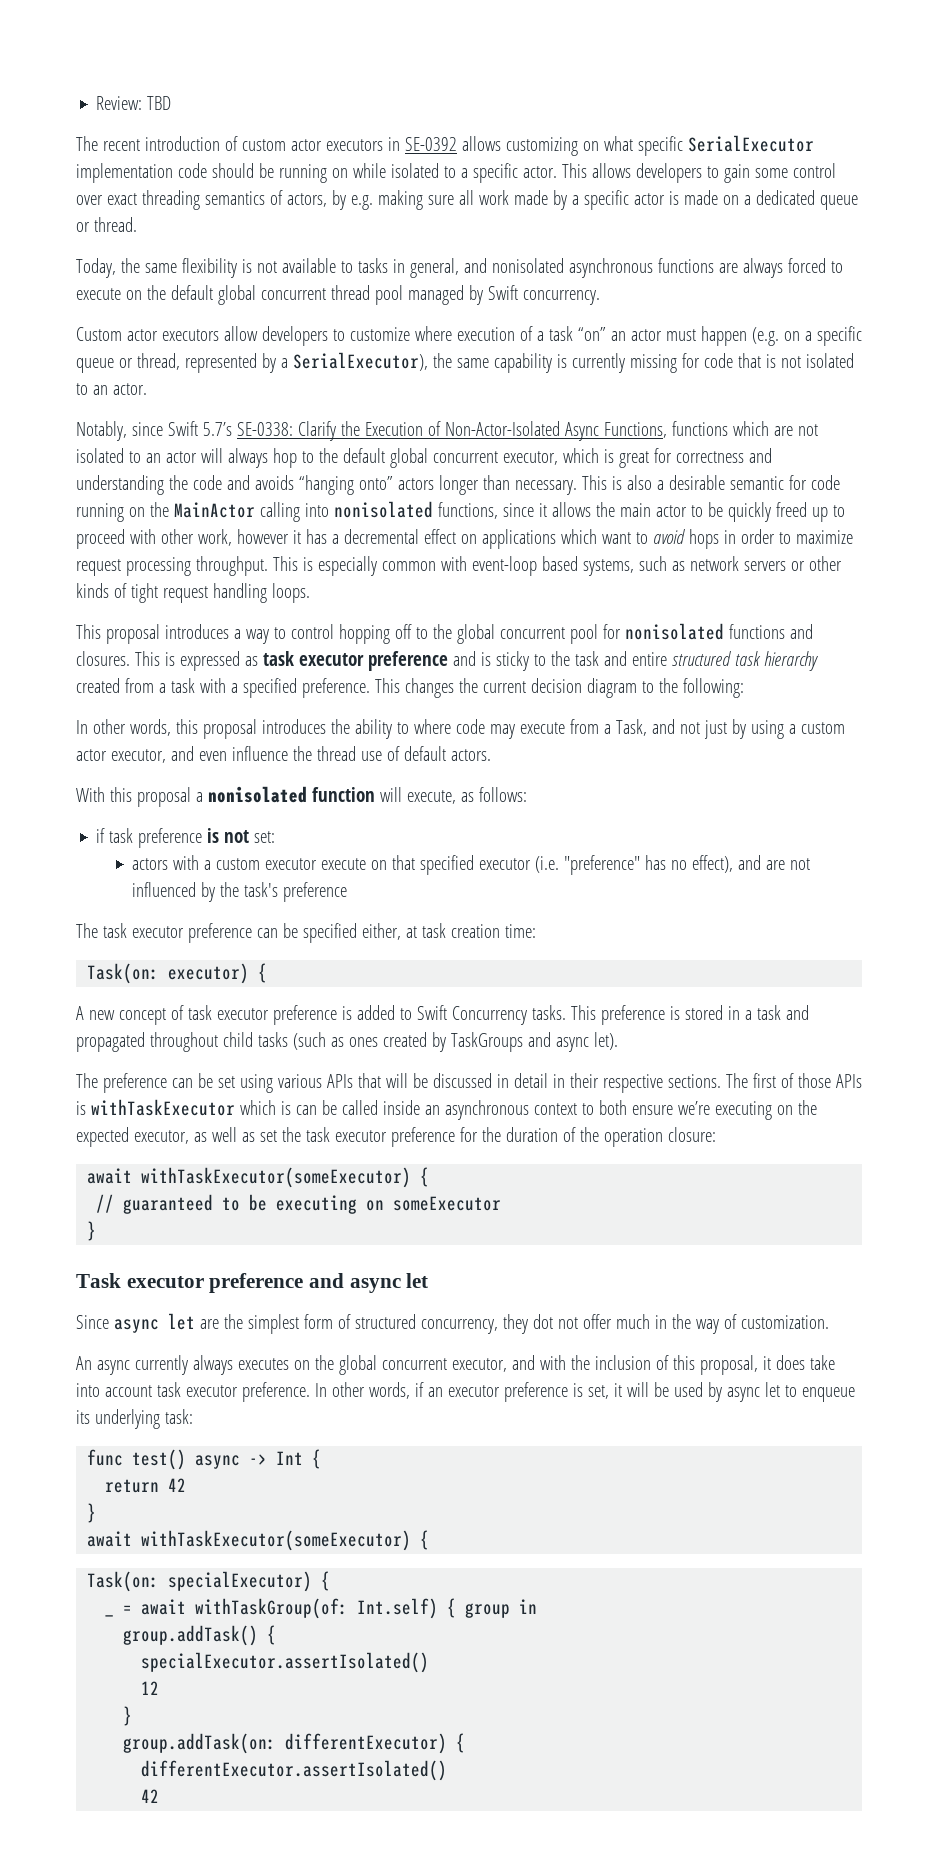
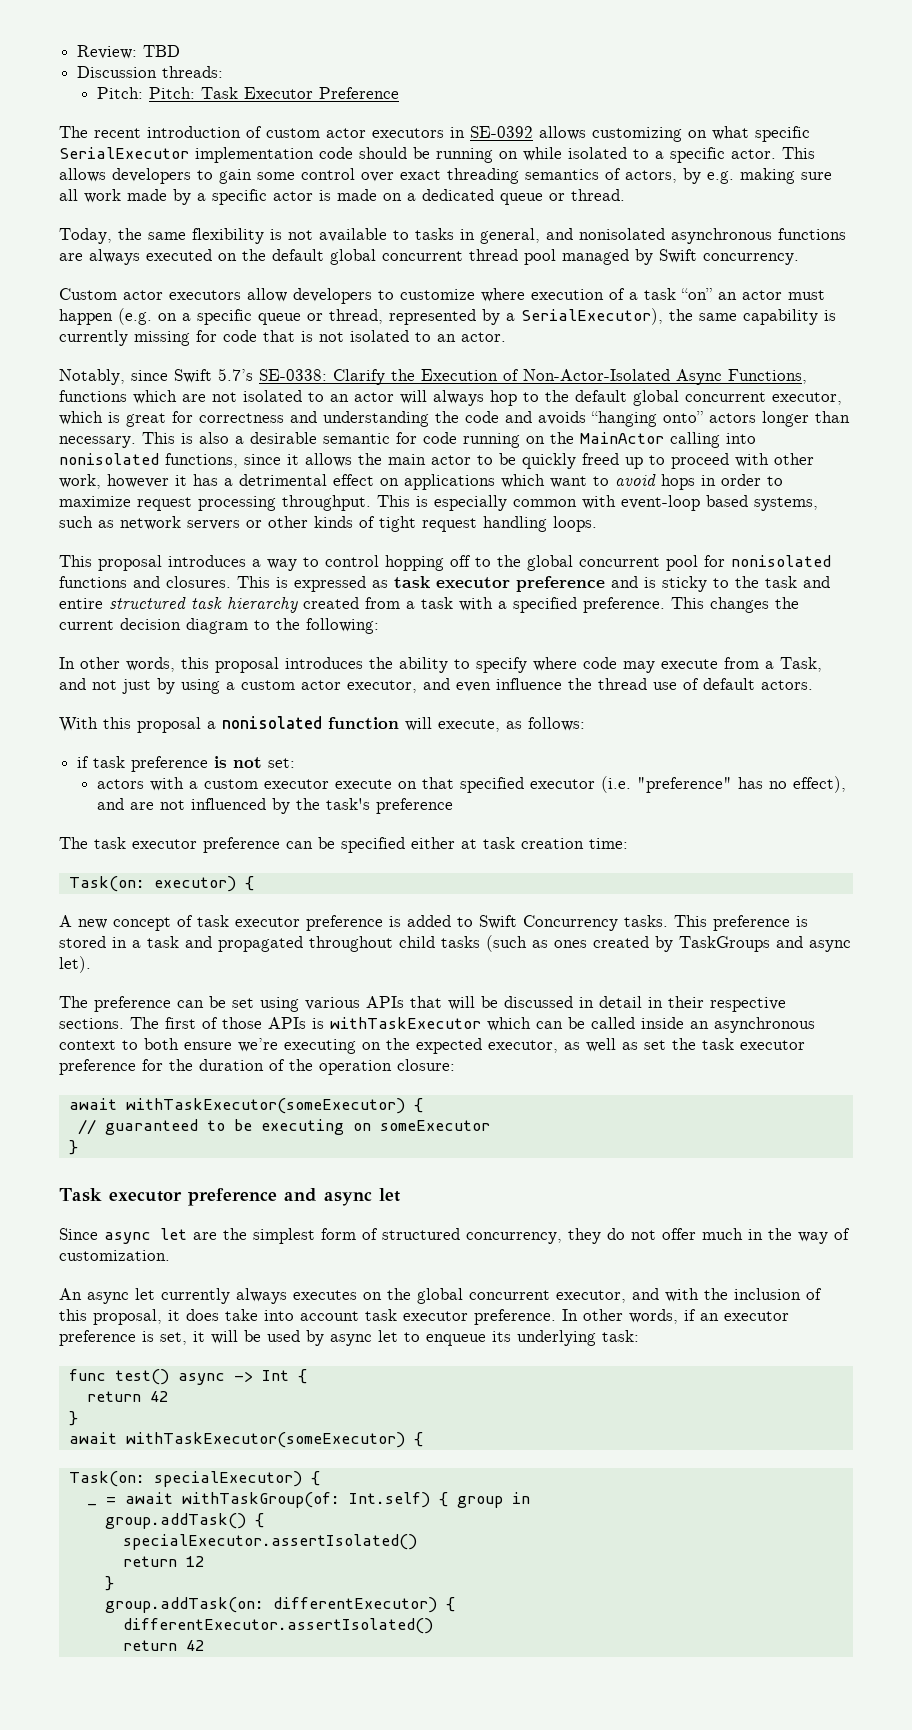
+ Discussion threads:
+ Pitch: Pitch: Task Executor Preference
- Today, the same flexibility is not available to tasks in general, and nonisolated asynchronous functions are always forced to execute on the default global concurrent thread pool managed by Swift concurrency.
+ Today, the same flexibility is not available to tasks in general, and nonisolated asynchronous functions are always executed on the default global concurrent thread pool managed by Swift concurrency.
- This is also a desirable semantic for code running on the MainActor calling into nonisolated functions, since it allows the main actor to be quickly freed up to proceed with other work, however it has a decremental effect on applications which want to avoid hops in order to maximize request processing throughput.
+ This is also a desirable semantic for code running on the MainActor calling into nonisolated functions, since it allows the main actor to be quickly freed up to proceed with other work, however it has a detrimental effect on applications which want to avoid hops in order to maximize request processing throughput.
- In other words, this proposal introduces the ability to where code may execute from a Task, and not just by using a custom actor executor, and even influence the thread use of default actors.
+ In other words, this proposal introduces the ability to specify where code may execute from a Task, and not just by using a custom actor executor, and even influence the thread use of default actors.
- The task executor preference can be specified either, at task creation time:
+ The task executor preference can be specified either at task creation time:
- The first of those APIs is withTaskExecutor which is can be called inside an asynchronous context to both ensure we’re executing on the expected executor, as well as set the task executor preference for the duration of the operation closure:
+ The first of those APIs is withTaskExecutor which can be called inside an asynchronous context to both ensure we’re executing on the expected executor, as well as set the task executor preference for the duration of the operation closure:
- Since async let are the simplest form of structured concurrency, they dot not offer much in the way of customization.
+ Since async let are the simplest form of structured concurrency, they do not offer much in the way of customization.
- An async currently always executes on the global concurrent executor, and with the inclusion of this proposal, it does take into account task executor preference.
+ An async let currently always executes on the global concurrent executor, and with the inclusion of this proposal, it does take into account task executor preference.
- 12
+ return 12
  differentExecutor.assertIsolated()
- 42
+ return 42

